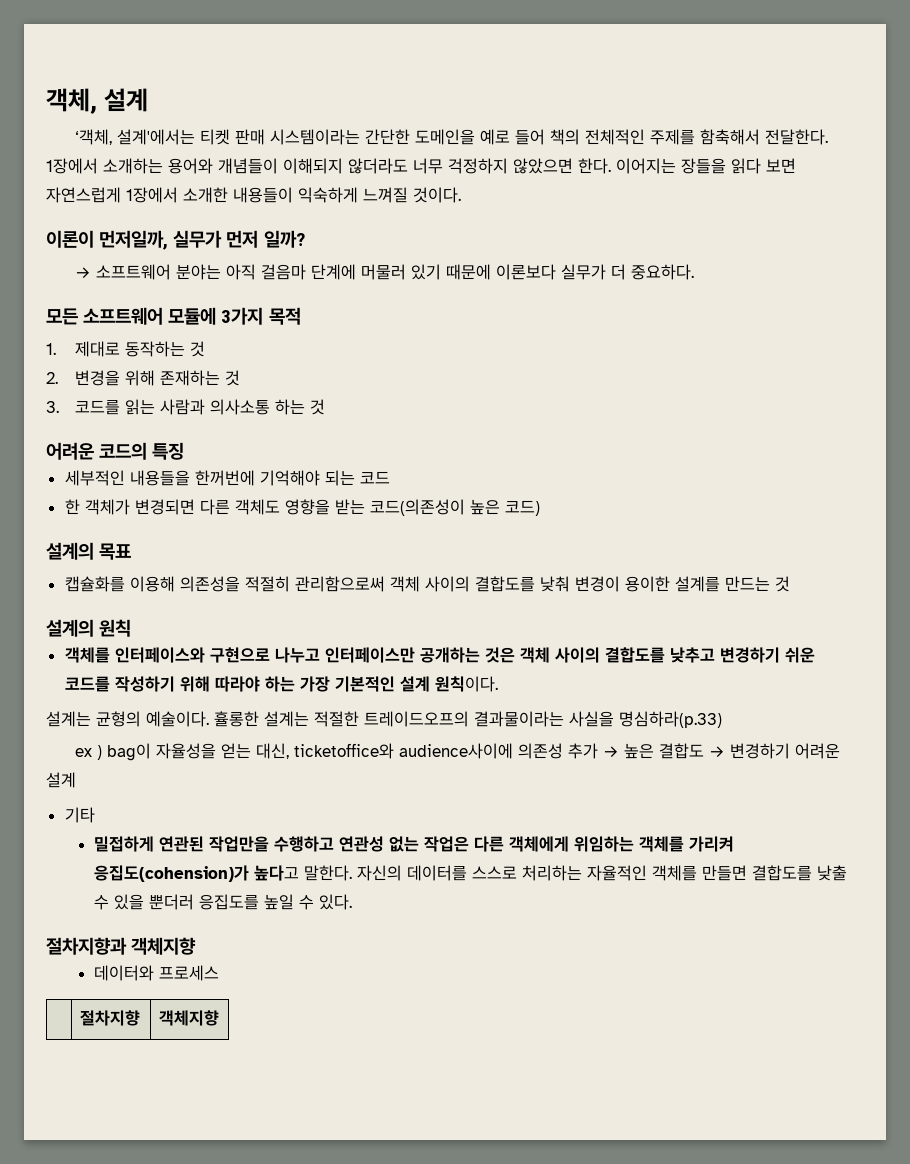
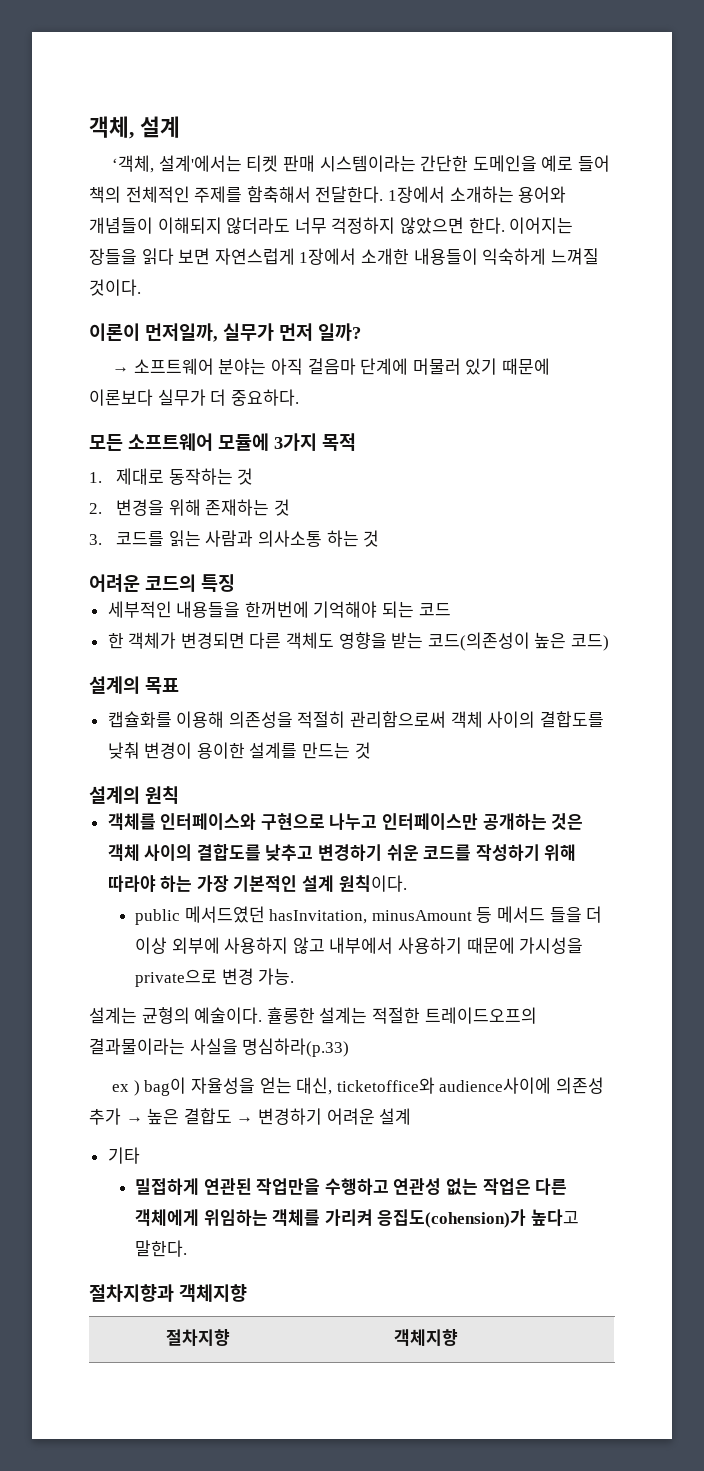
+ public 메서드였던 hasInvitation, minusAmount 등 메서드 들을 더 이상 외부에 사용하지 않고 내부에서 사용하기 때문에 가시성을 private으로 변경 가능.
- 자신의 데이터를 스스로 처리하는 자율적인 객체를 만들면 결합도를 낮출 수 있을 뿐더러 응집도를 높일 수 있다.
- 데이터와 프로세스

